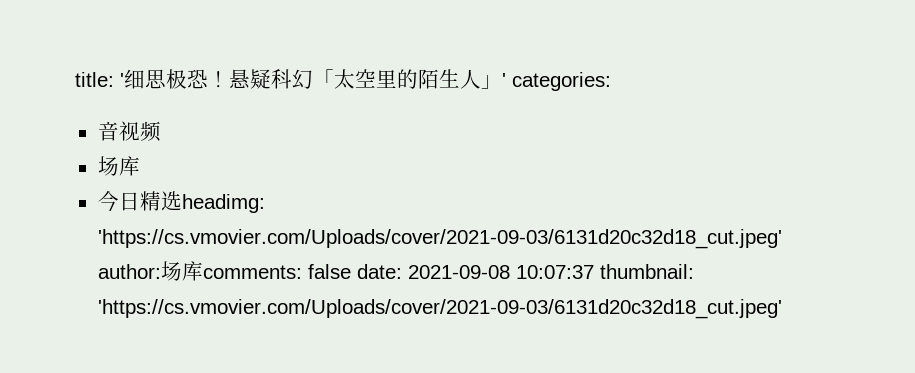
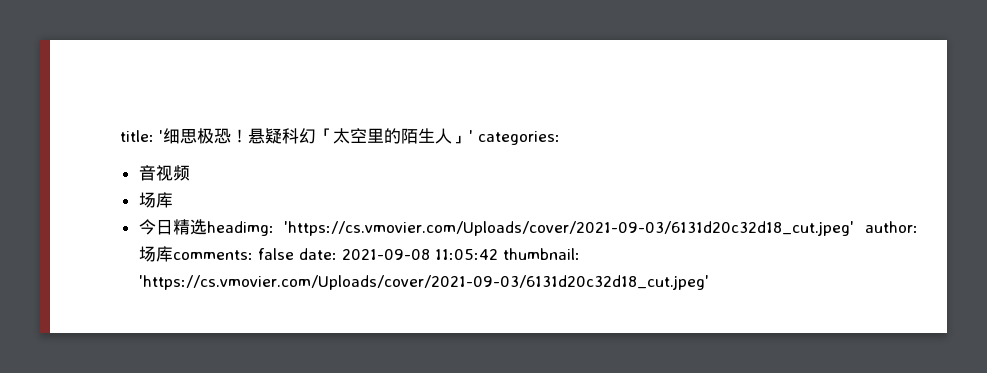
- 今日精选headimg: 'https://cs.vmovier.com/Uploads/cover/2021-09-03/6131d20c32d18_cut.jpeg' author:场库comments: false date: 2021-09-08 10:07:37 thumbnail: 'https://cs.vmovier.com/Uploads/cover/2021-09-03/6131d20c32d18_cut.jpeg'
+ 今日精选headimg: 'https://cs.vmovier.com/Uploads/cover/2021-09-03/6131d20c32d18_cut.jpeg' author:场库comments: false date: 2021-09-08 11:05:42 thumbnail: 'https://cs.vmovier.com/Uploads/cover/2021-09-03/6131d20c32d18_cut.jpeg'

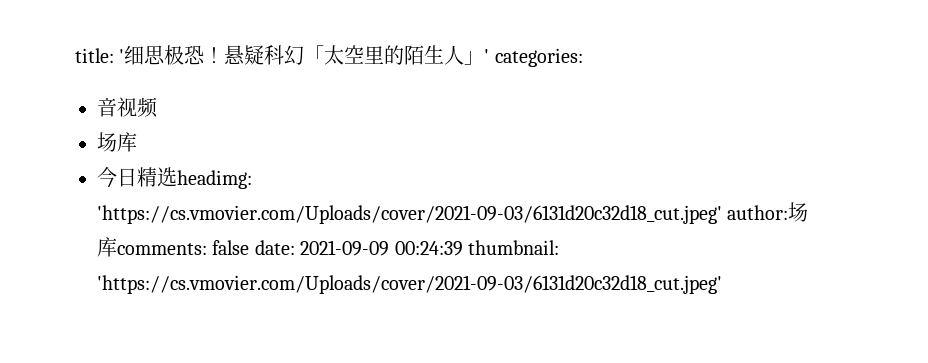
- 今日精选headimg: 'https://cs.vmovier.com/Uploads/cover/2021-09-03/6131d20c32d18_cut.jpeg' author:场库comments: false date: 2021-09-08 11:05:42 thumbnail: 'https://cs.vmovier.com/Uploads/cover/2021-09-03/6131d20c32d18_cut.jpeg'
+ 今日精选headimg: 'https://cs.vmovier.com/Uploads/cover/2021-09-03/6131d20c32d18_cut.jpeg' author:场库comments: false date: 2021-09-09 00:24:39 thumbnail: 'https://cs.vmovier.com/Uploads/cover/2021-09-03/6131d20c32d18_cut.jpeg'

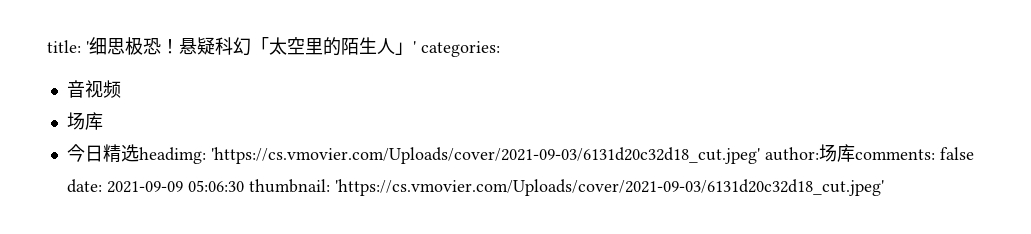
- 今日精选headimg: 'https://cs.vmovier.com/Uploads/cover/2021-09-03/6131d20c32d18_cut.jpeg' author:场库comments: false date: 2021-09-09 00:24:39 thumbnail: 'https://cs.vmovier.com/Uploads/cover/2021-09-03/6131d20c32d18_cut.jpeg'
+ 今日精选headimg: 'https://cs.vmovier.com/Uploads/cover/2021-09-03/6131d20c32d18_cut.jpeg' author:场库comments: false date: 2021-09-09 05:06:30 thumbnail: 'https://cs.vmovier.com/Uploads/cover/2021-09-03/6131d20c32d18_cut.jpeg'

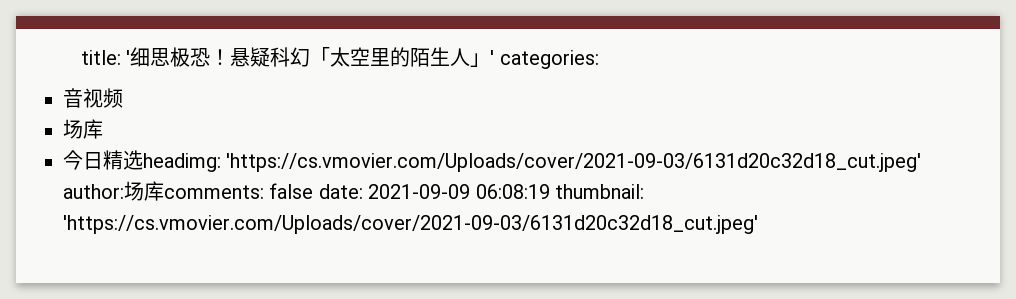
- 今日精选headimg: 'https://cs.vmovier.com/Uploads/cover/2021-09-03/6131d20c32d18_cut.jpeg' author:场库comments: false date: 2021-09-09 05:06:30 thumbnail: 'https://cs.vmovier.com/Uploads/cover/2021-09-03/6131d20c32d18_cut.jpeg'
+ 今日精选headimg: 'https://cs.vmovier.com/Uploads/cover/2021-09-03/6131d20c32d18_cut.jpeg' author:场库comments: false date: 2021-09-09 06:08:19 thumbnail: 'https://cs.vmovier.com/Uploads/cover/2021-09-03/6131d20c32d18_cut.jpeg'

